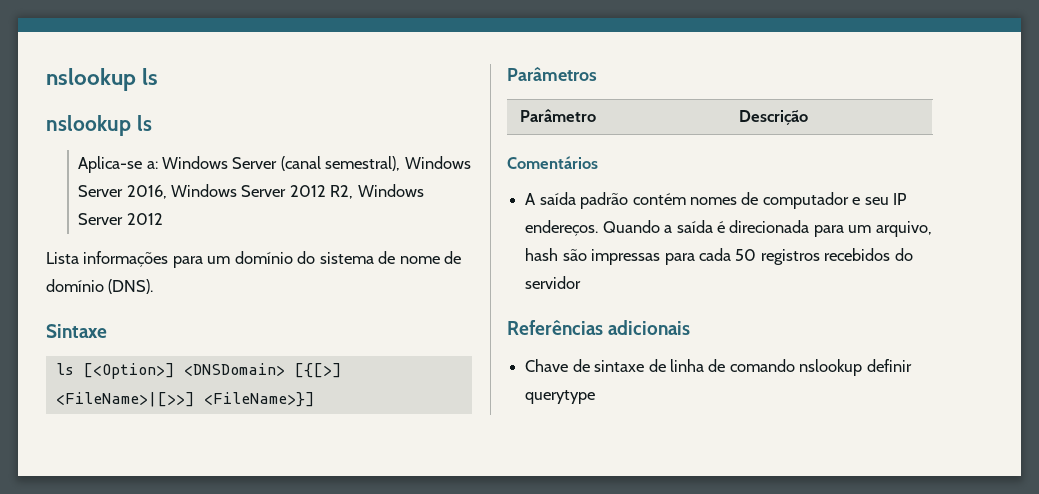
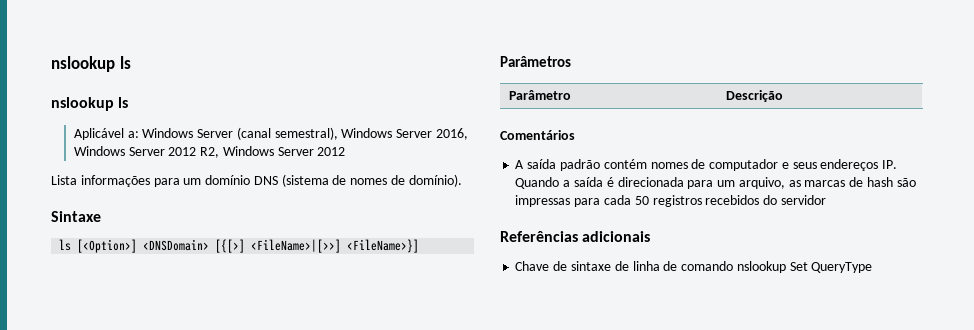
- Aplica-se a: Windows Server (canal semestral), Windows Server 2016, Windows Server 2012 R2, Windows Server 2012
+ Aplicável a: Windows Server (canal semestral), Windows Server 2016, Windows Server 2012 R2, Windows Server 2012
- Lista informações para um domínio do sistema de nome de domínio (DNS).
+ Lista informações para um domínio DNS (sistema de nomes de domínio).
- A saída padrão contém nomes de computador e seu IP endereços. Quando a saída é direcionada para um arquivo, hash são impressas para cada 50 registros recebidos do servidor
+ A saída padrão contém nomes de computador e seus endereços IP. Quando a saída é direcionada para um arquivo, as marcas de hash são impressas para cada 50 registros recebidos do servidor
- Chave de sintaxe de linha de comando nslookup definir querytype
+ Chave de sintaxe de linha de comando nslookup Set QueryType

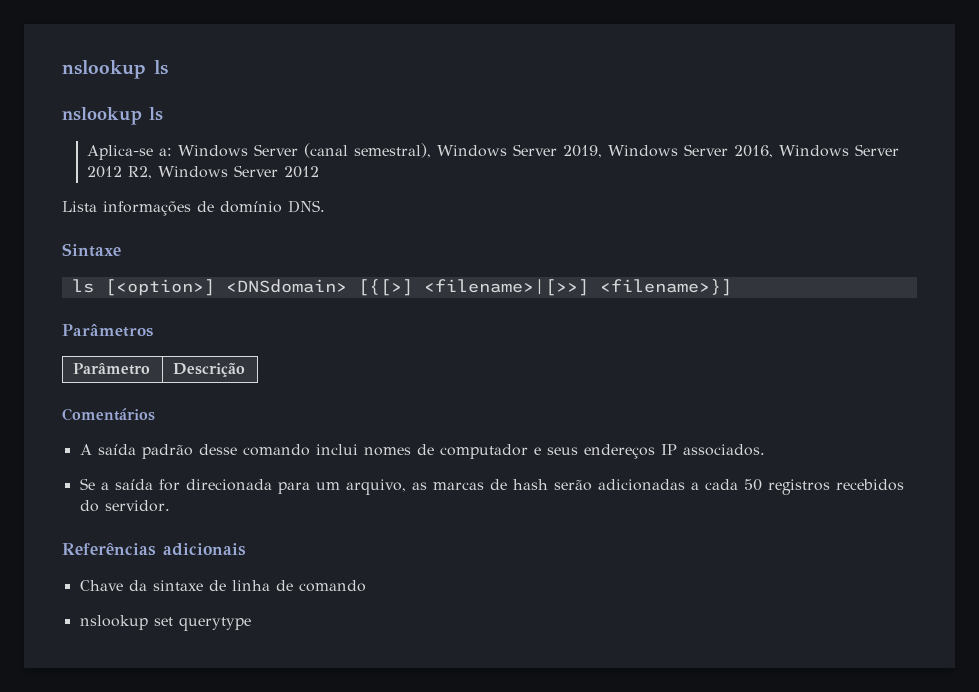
- Aplicável a: Windows Server (canal semestral), Windows Server 2016, Windows Server 2012 R2, Windows Server 2012
+ Aplica-se a: Windows Server (canal semestral), Windows Server 2019, Windows Server 2016, Windows Server 2012 R2, Windows Server 2012
- Lista informações para um domínio DNS (sistema de nomes de domínio).
+ Lista informações de domínio DNS.
  Sintaxe
- ls [<Option>] <DNSDomain> [{[>] <FileName>|[>>] <FileName>}]
+ ls [<option>] <DNSdomain> [{[>] <filename>|[>>] <filename>}]
- A saída padrão contém nomes de computador e seus endereços IP. Quando a saída é direcionada para um arquivo, as marcas de hash são impressas para cada 50 registros recebidos do servidor
+ A saída padrão desse comando inclui nomes de computador e seus endereços IP associados.
+ Se a saída for direcionada para um arquivo, as marcas de hash serão adicionadas a cada 50 registros recebidos do servidor.
- Chave de sintaxe de linha de comando nslookup Set QueryType
+ Chave da sintaxe de linha de comando
+ nslookup set querytype

